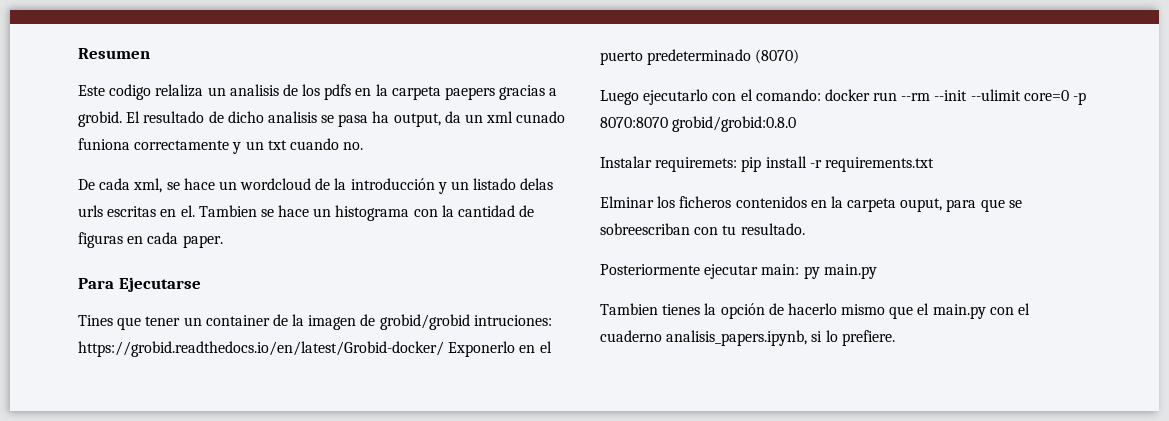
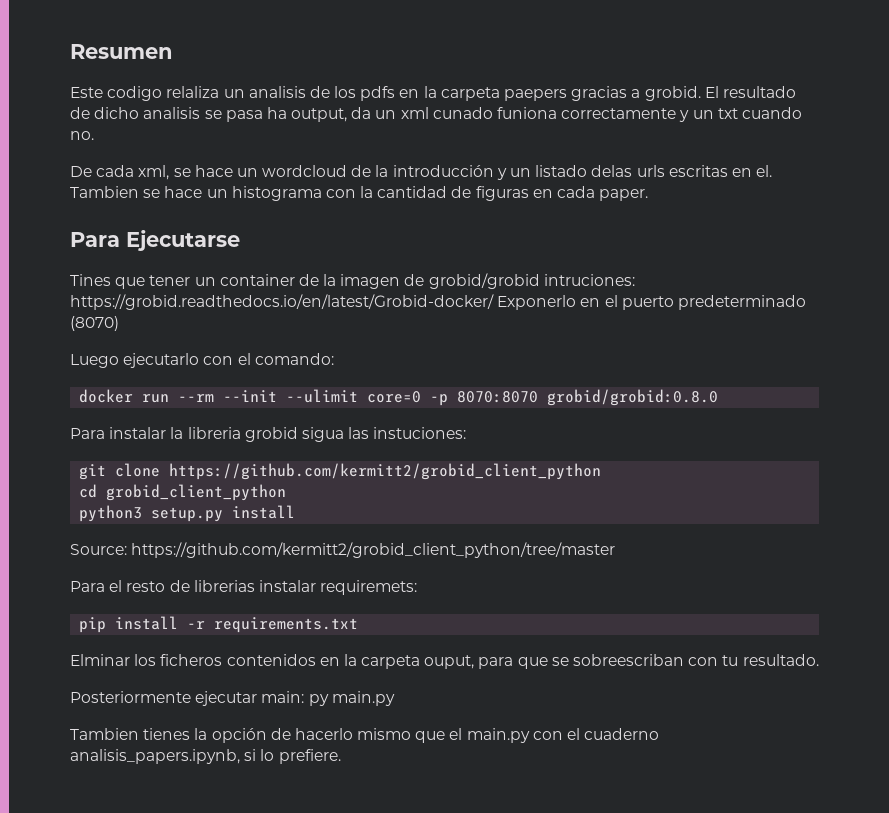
- Luego ejecutarlo con el comando: docker run --rm --init --ulimit core=0 -p 8070:8070 grobid/grobid:0.8.0
+ Luego ejecutarlo con el comando:
+ docker run --rm --init --ulimit core=0 -p 8070:8070 grobid/grobid:0.8.0
- Instalar requiremets: pip install -r requirements.txt
+ Para instalar la libreria grobid sigua las instuciones:
+ git clone https://github.com/kermitt2/grobid_client_python
+ cd grobid_client_python
+ python3 setup.py install
+ Source: https://github.com/kermitt2/grobid_client_python/tree/master
+ Para el resto de librerias instalar requiremets:
+ pip install -r requirements.txt

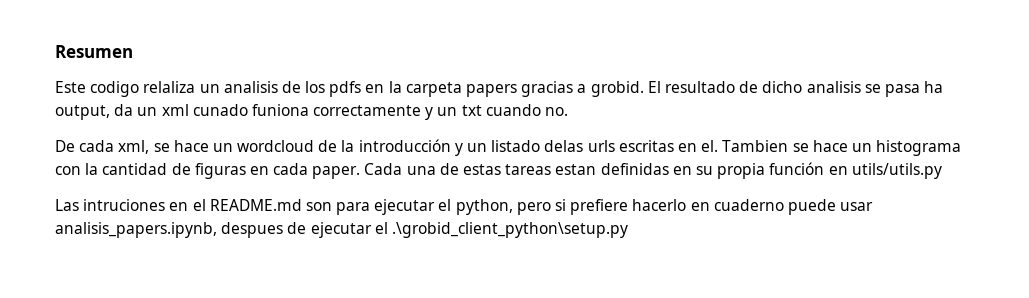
- Este codigo relaliza un analisis de los pdfs en la carpeta paepers gracias a grobid.
+ Este codigo relaliza un analisis de los pdfs en la carpeta papers gracias a grobid.
- Tambien se hace un histograma con la cantidad de figuras en cada paper.
- Para Ejecutarse
- Tines que tener un container de la imagen de grobid/grobid intruciones: https://grobid.readthedocs.io/en/latest/Grobid-docker/ Exponerlo en el puerto predeterminado (8070)
- Luego ejecutarlo con el comando:
- docker run --rm --init --ulimit core=0 -p 8070:8070 grobid/grobid:0.8.0
- Para instalar la libreria grobid sigua las instuciones:
- git clone https://github.com/kermitt2/grobid_client_python
- cd grobid_client_python
- python3 setup.py install
- Source: https://github.com/kermitt2/grobid_client_python/tree/master
- Para el resto de librerias instalar requiremets:
- pip install -r requirements.txt
- Elminar los ficheros contenidos en la carpeta ouput, para que se sobreescriban con tu resultado.
- Posteriormente ejecutar main: py main.py
- Tambien tienes la opción de hacerlo mismo que el main.py con el cuaderno analisis_papers.ipynb, si lo prefiere.
+ Tambien se hace un histograma con la cantidad de figuras en cada paper. Cada una de estas tareas estan definidas en su propia función en utils/utils.py
+ Las intruciones en el README.md son para ejecutar el python, pero si prefiere hacerlo en cuaderno puede usar analisis_papers.ipynb, despues de ejecutar el .\grobid_client_python\setup.py

